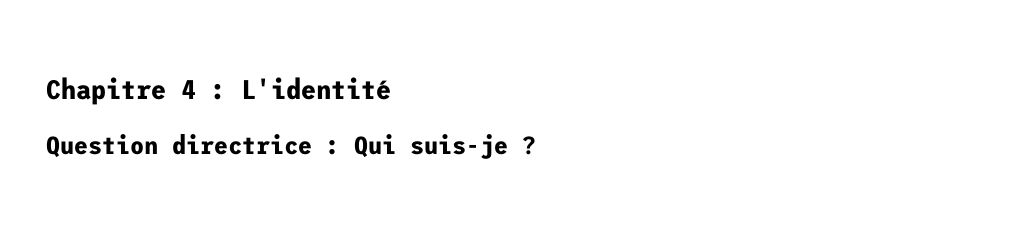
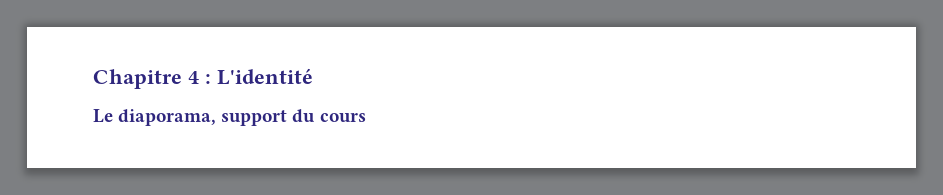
- Question directrice : Qui suis-je ?
+ Le diaporama, support du cours

